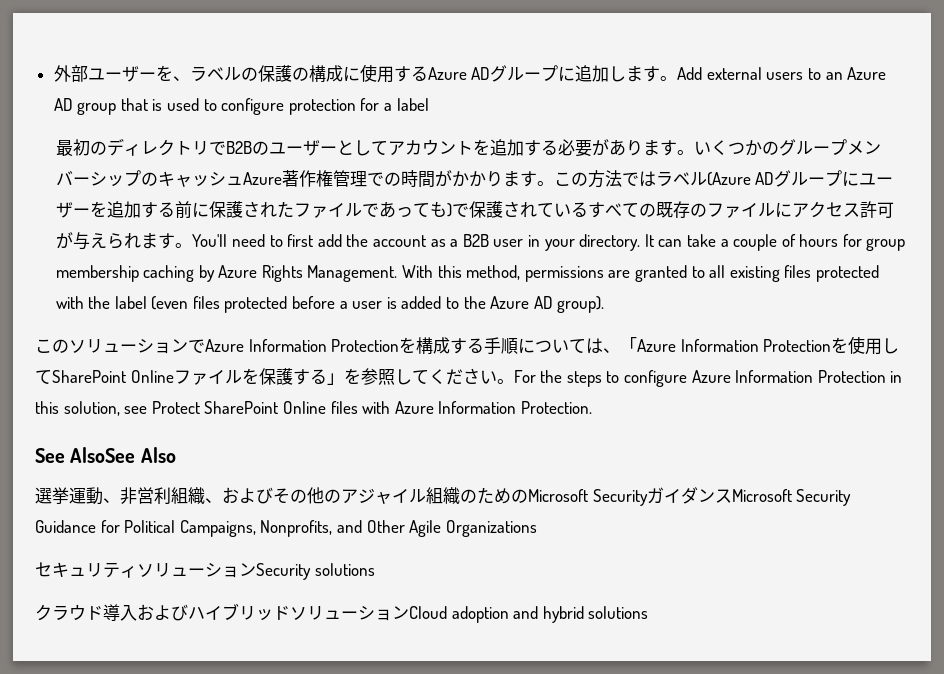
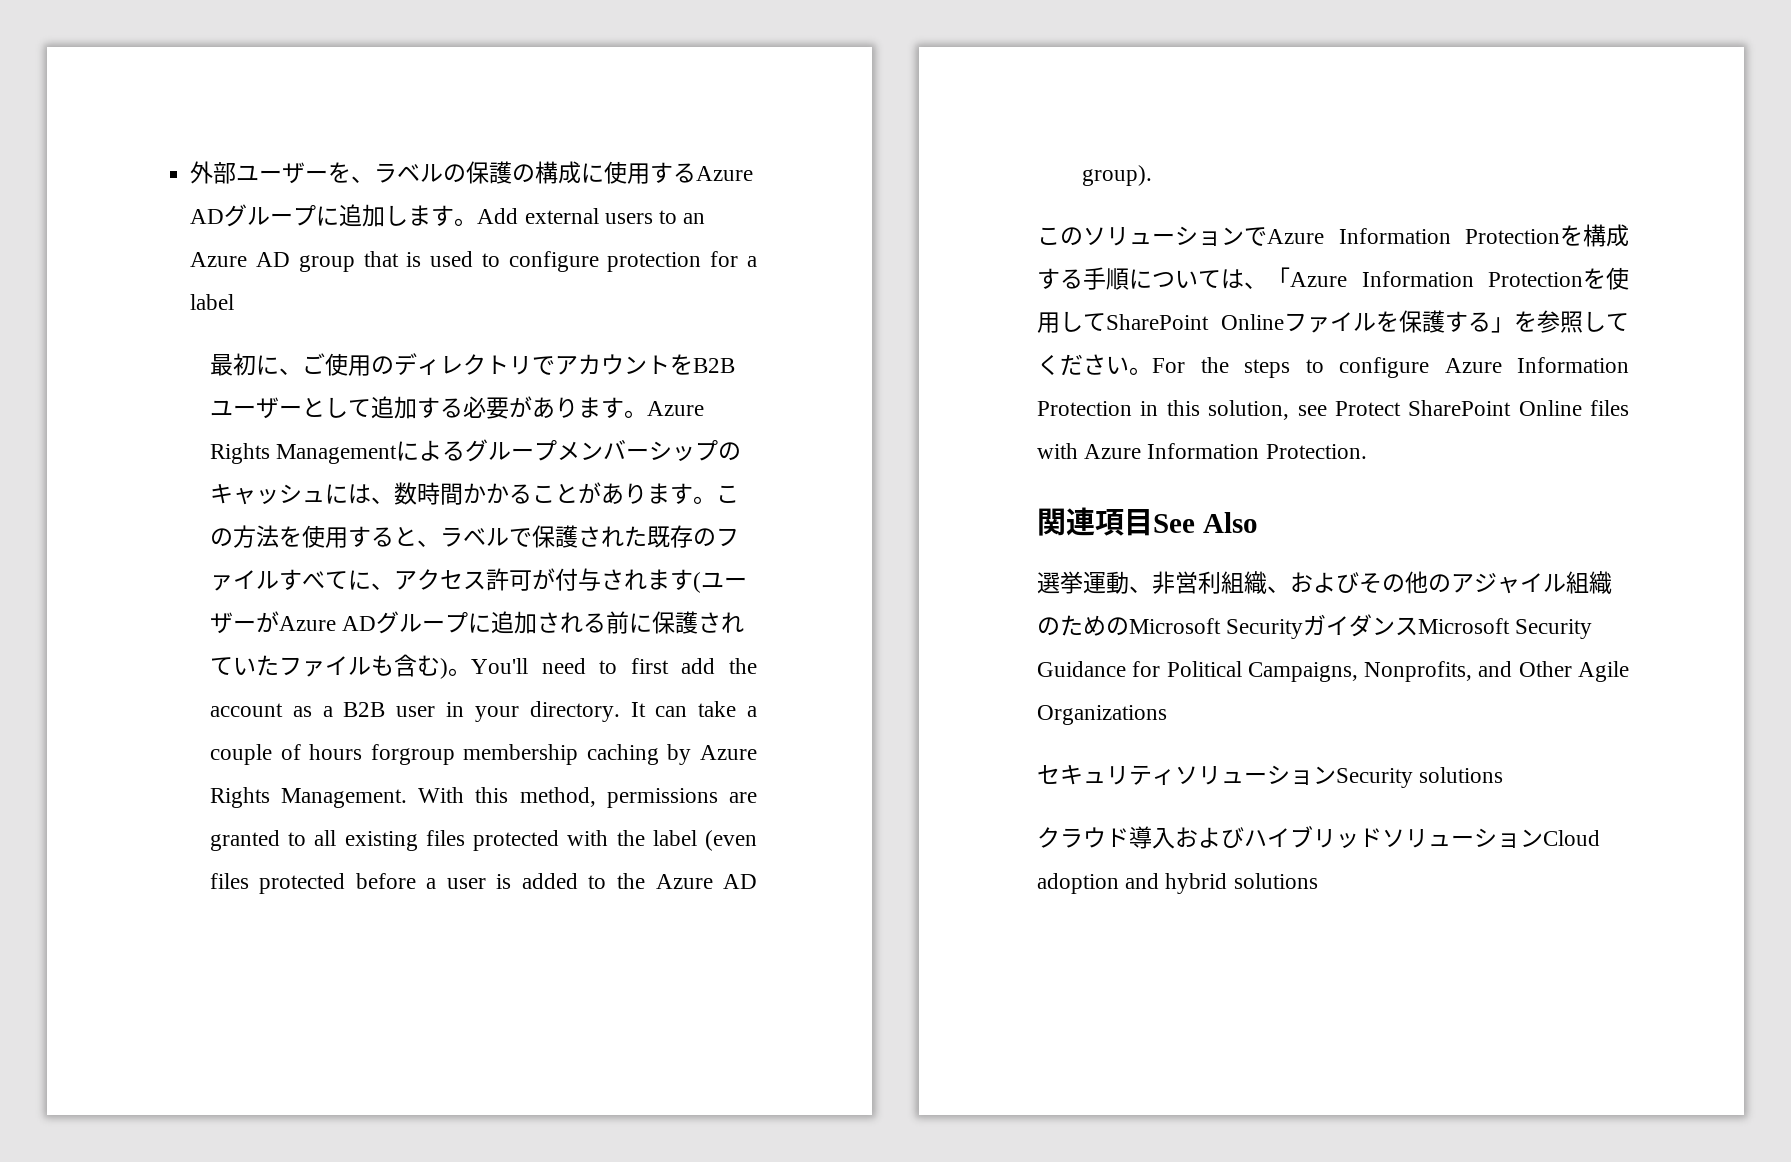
- 最初のディレクトリでB2Bのユーザーとしてアカウントを追加する必要があります。
+ 最初に、ご使用のディレクトリでアカウントをB2Bユーザーとして追加する必要があります。
- いくつかのグループメンバーシップのキャッシュAzure著作権管理での時間がかかります。この方法ではラベル(Azure ADグループにユーザーを追加する前に保護されたファイルであっても)で保護されているすべての既存のファイルにアクセス許可が与えられます。
+ Azure Rights Managementによるグループメンバーシップのキャッシュには、数時間かかることがあります。この方法を使用すると、ラベルで保護された既存のファイルすべてに、アクセス許可が付与されます(ユーザーがAzure ADグループに追加される前に保護されていたファイルも含む)。
- It can take a couple of hours for group membership caching by Azure Rights Management.
+ It can take a couple of hours forgroup membership caching by Azure Rights Management.
- See AlsoSee Also
+ 関連項目See Also

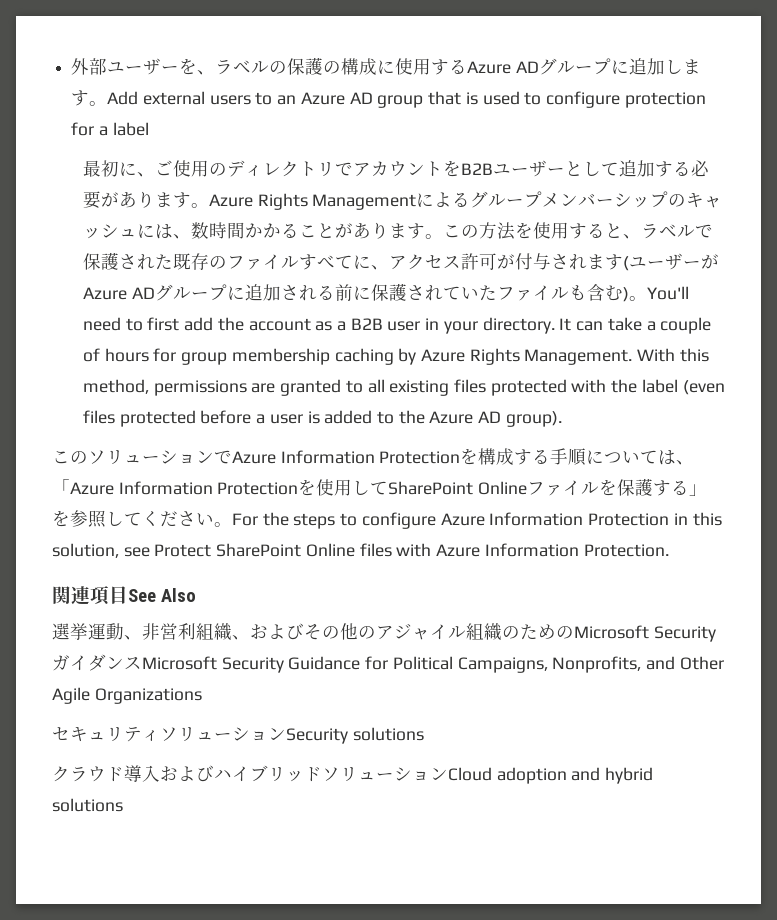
- It can take a couple of hours forgroup membership caching by Azure Rights Management.
+ It can take a couple of hours for group membership caching by Azure Rights Management.

